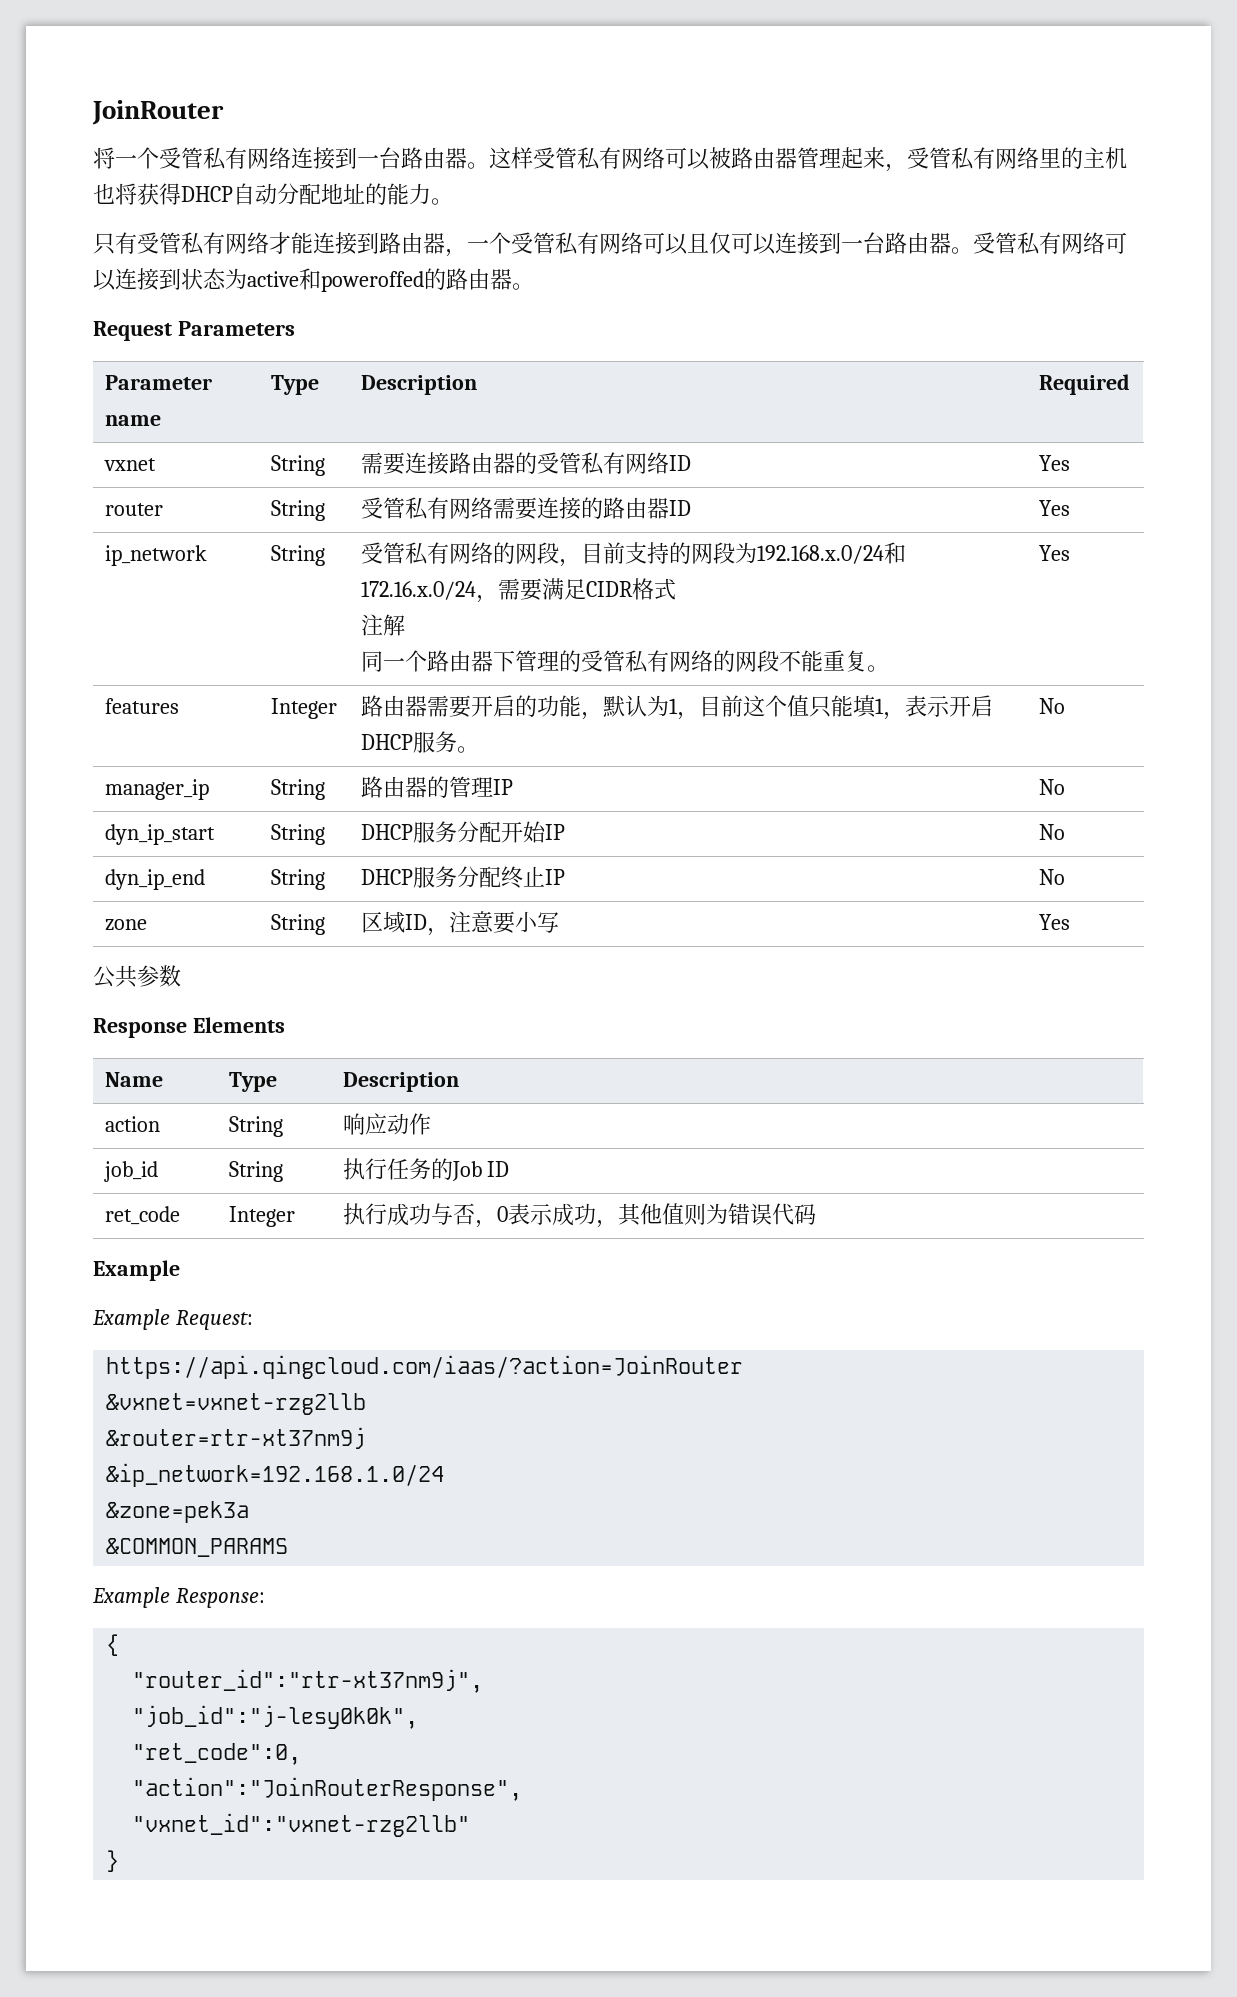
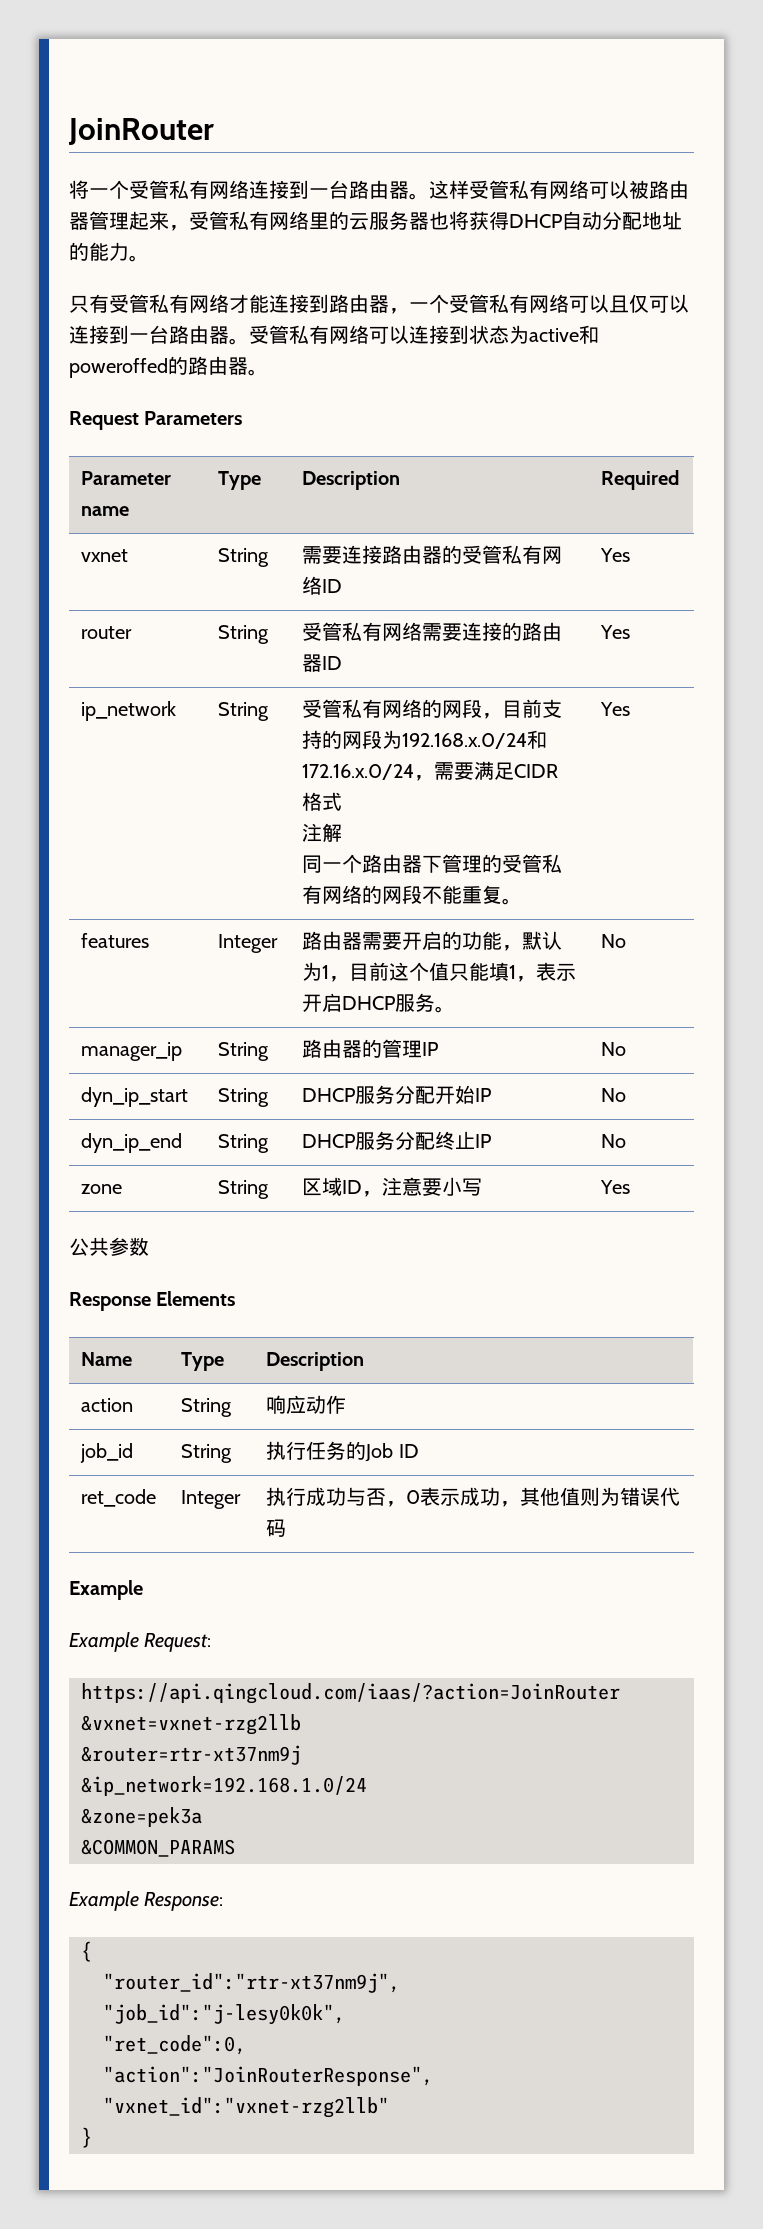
- 这样受管私有网络可以被路由器管理起来，受管私有网络里的主机也将获得DHCP自动分配地址的能力。
+ 这样受管私有网络可以被路由器管理起来，受管私有网络里的云服务器也将获得DHCP自动分配地址的能力。

